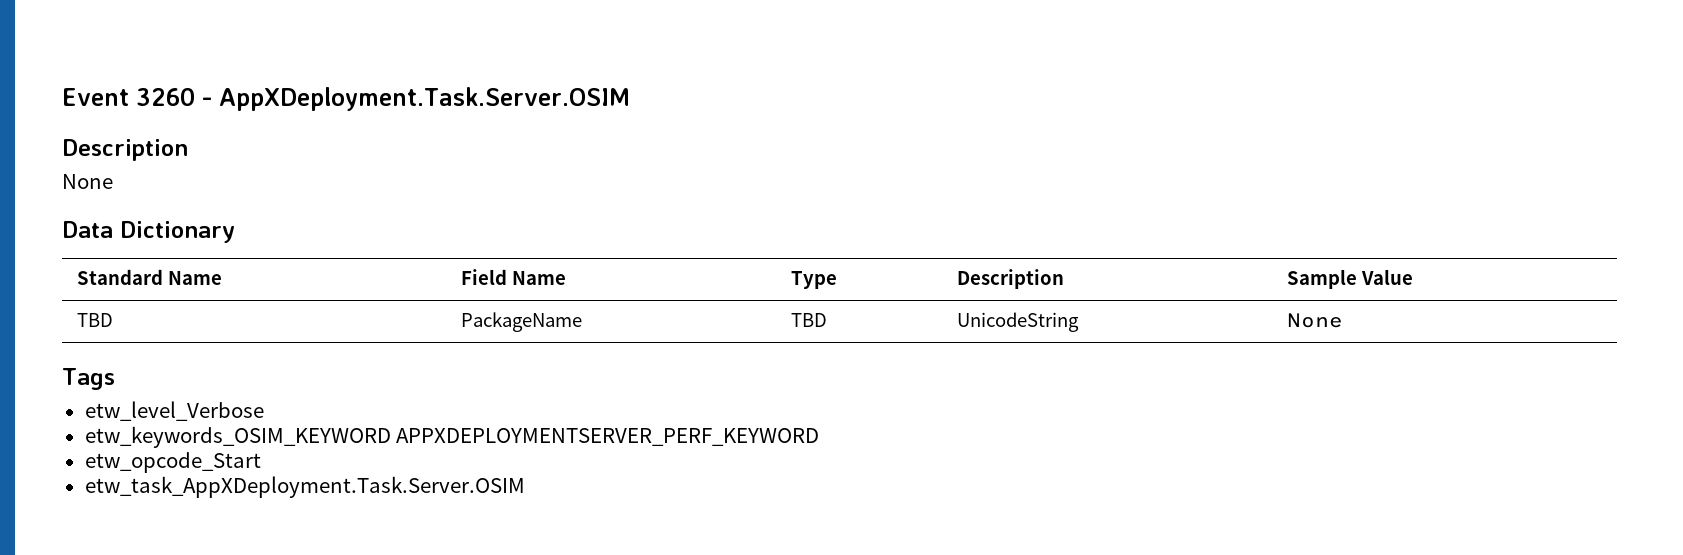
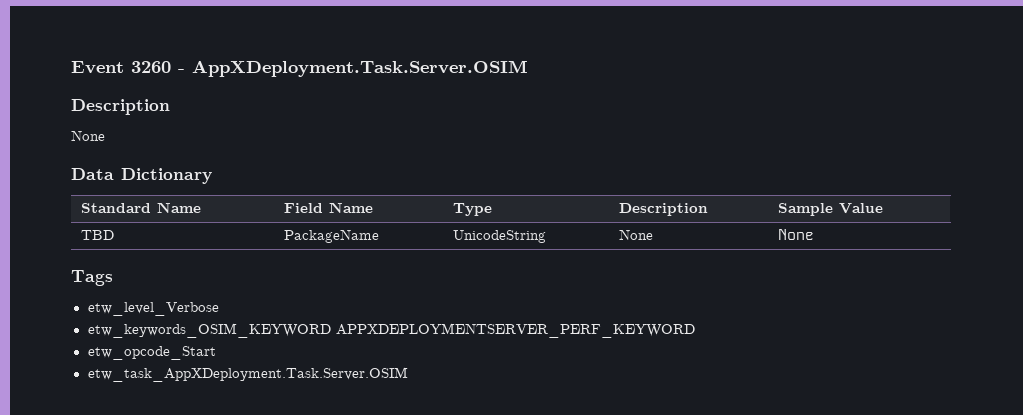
- TBD | PackageName | TBD | UnicodeString | None
+ TBD | PackageName | UnicodeString | None | None

